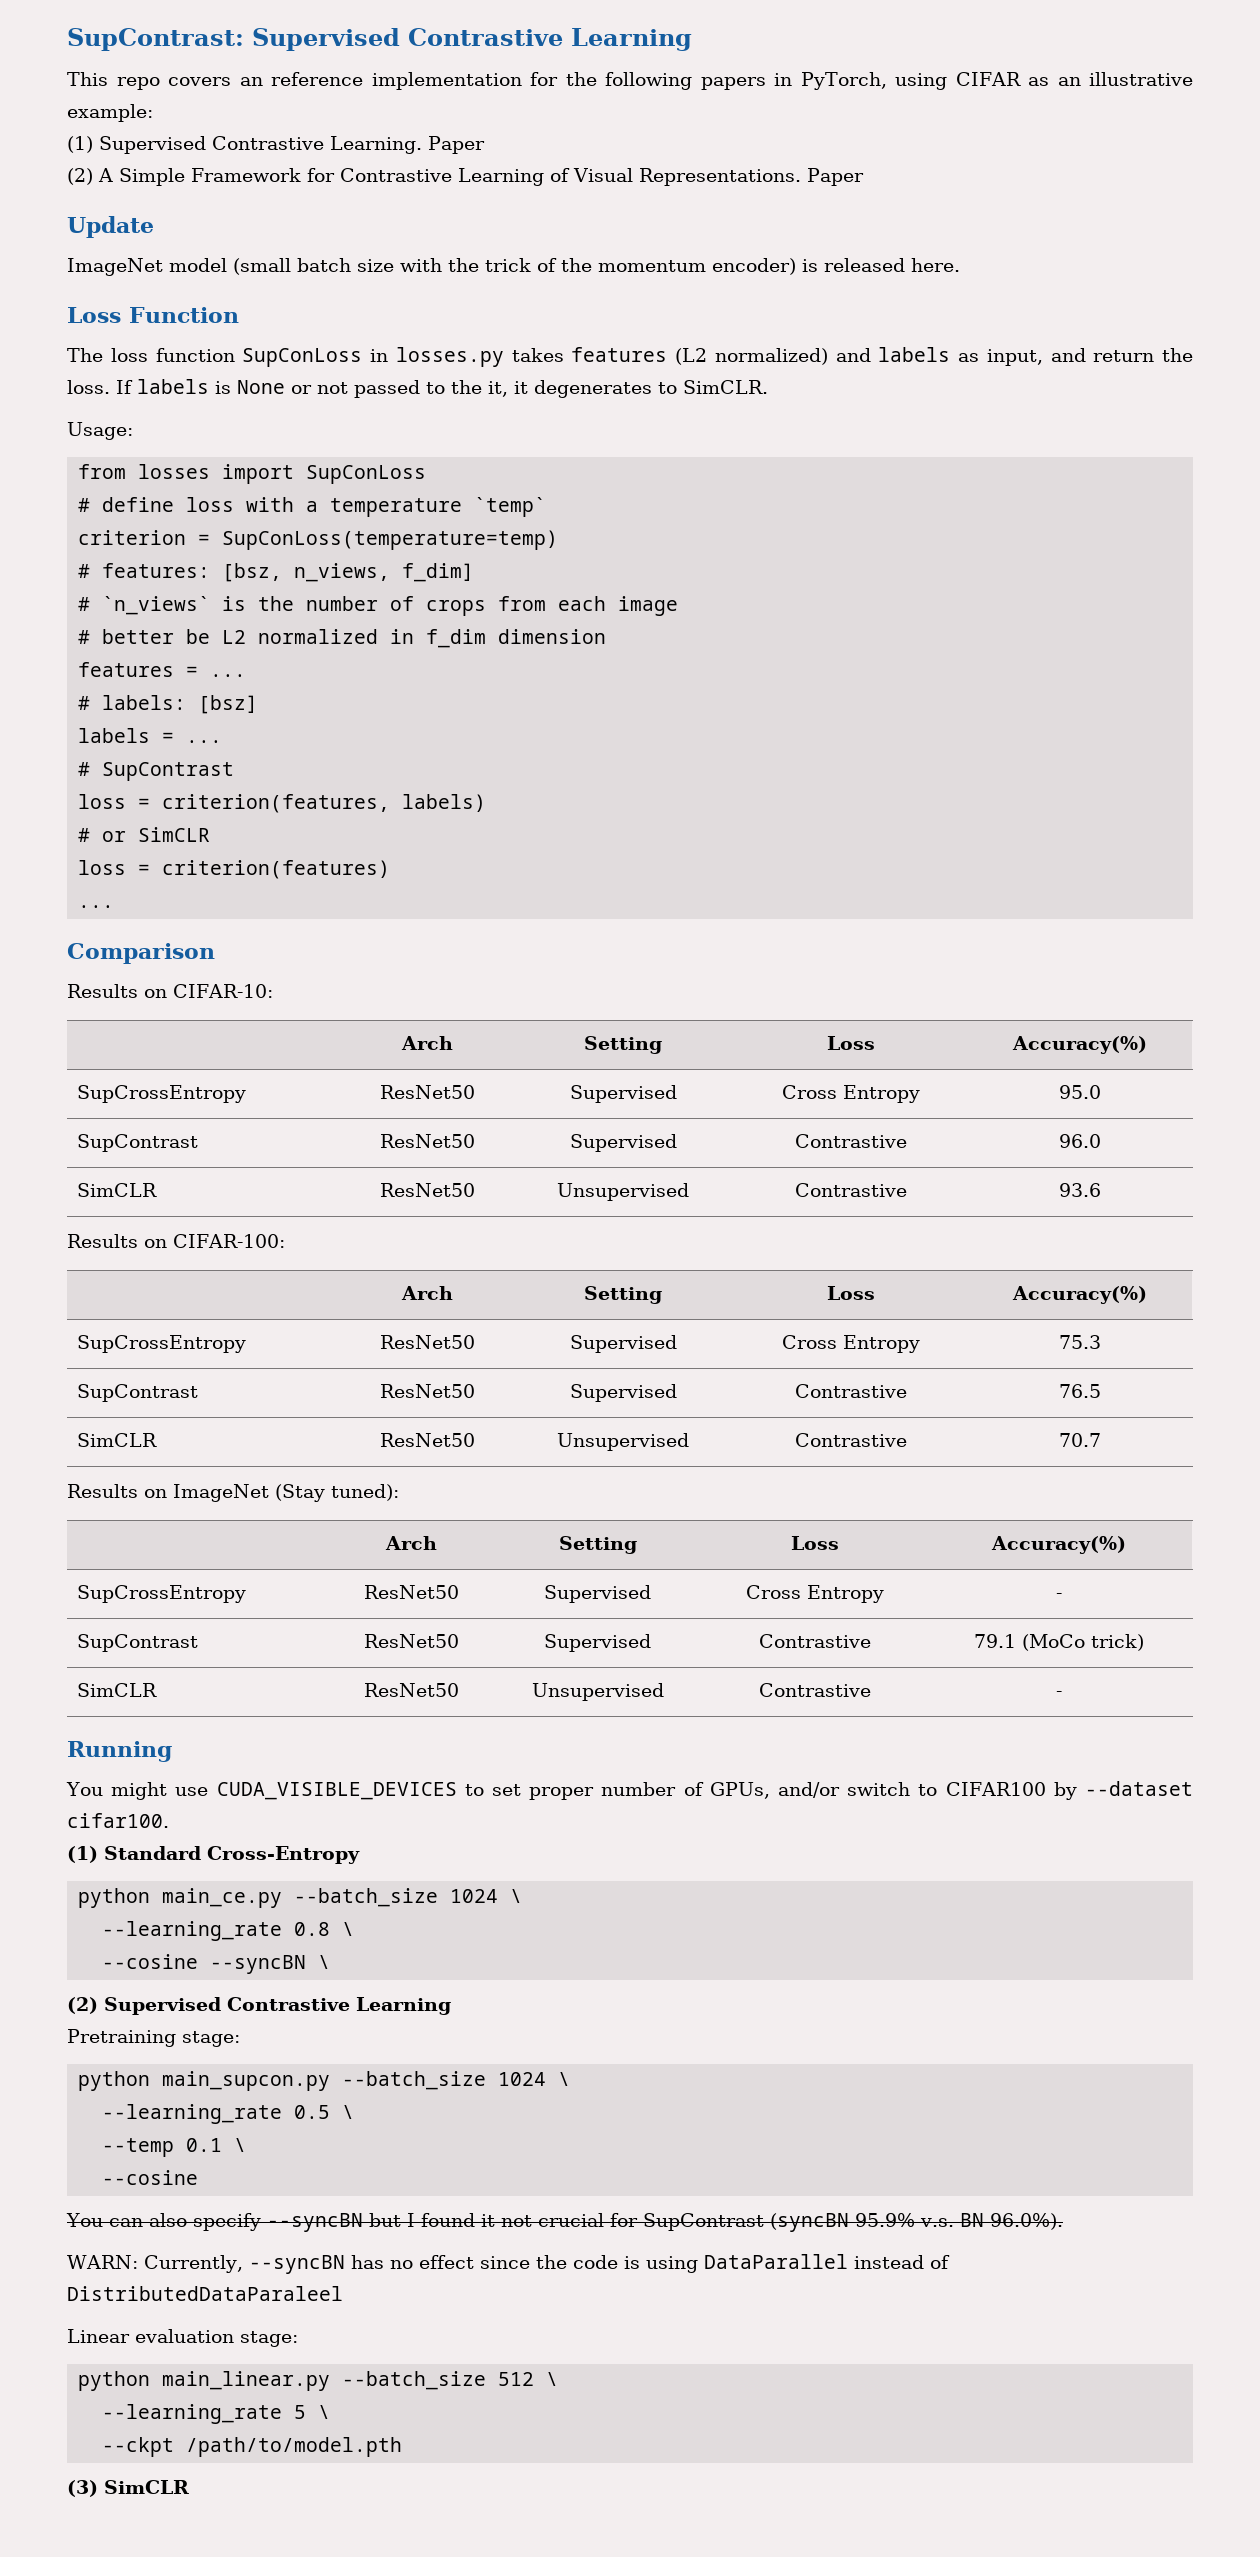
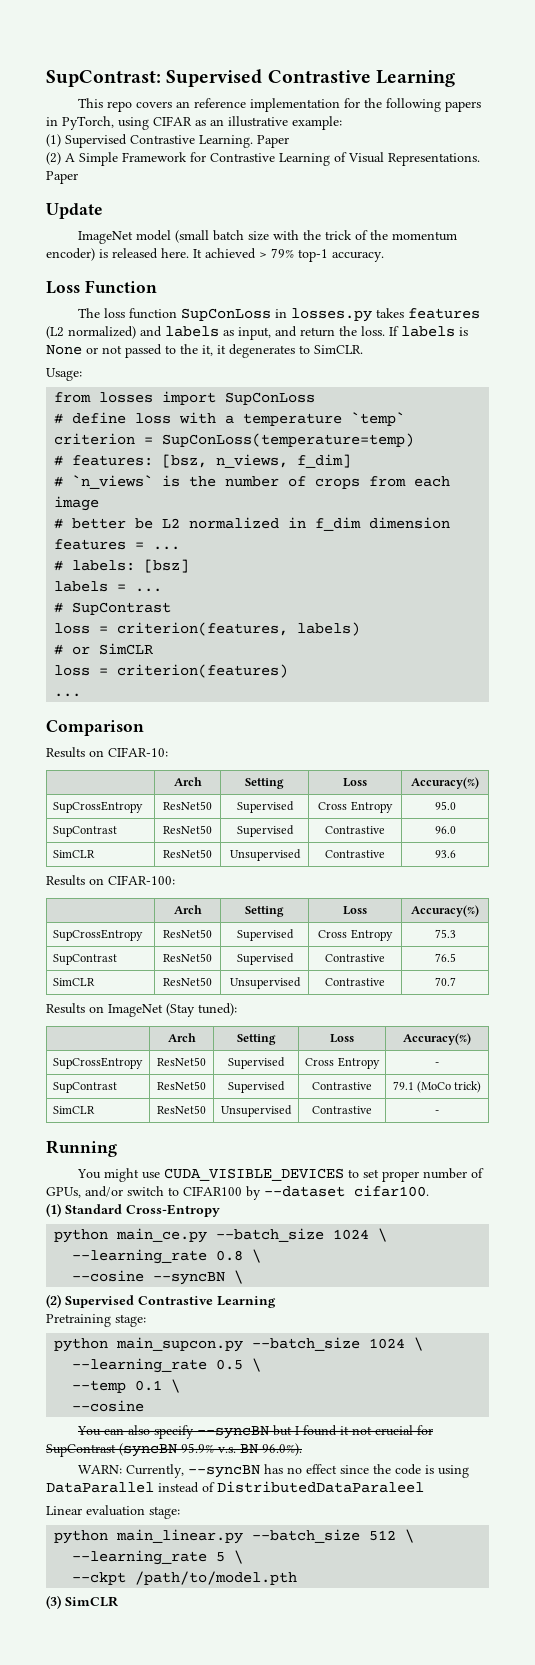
+ It achieved > 79% top-1 accuracy.

